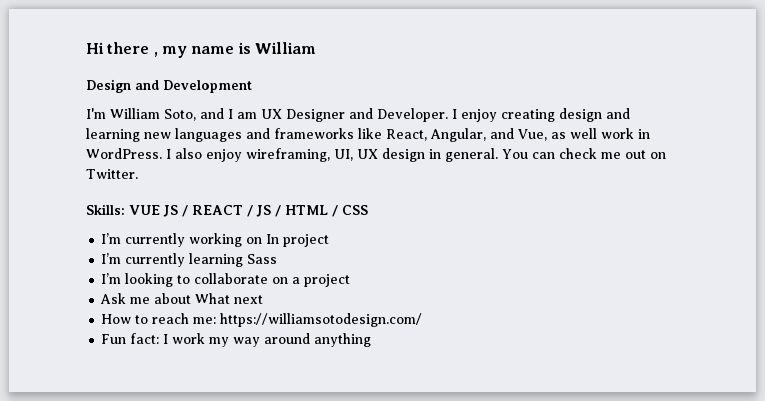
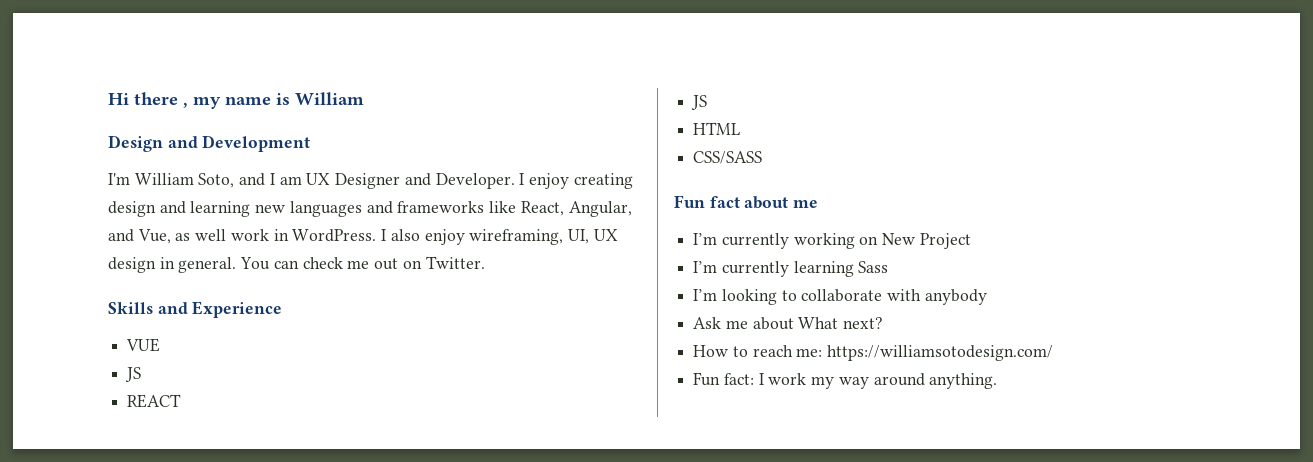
- Skills: VUE JS / REACT / JS / HTML / CSS
+ Skills and Experience
+ VUE
+ JS
+ REACT
+ JS
+ HTML
+ CSS/SASS
+ Fun fact about me
- I’m currently working on In project
+ I’m currently working on New Project
- I’m looking to collaborate on a project
+ I’m looking to collaborate with anybody
- Ask me about What next
+ Ask me about What next?
- Fun fact: I work my way around anything
+ Fun fact: I work my way around anything.

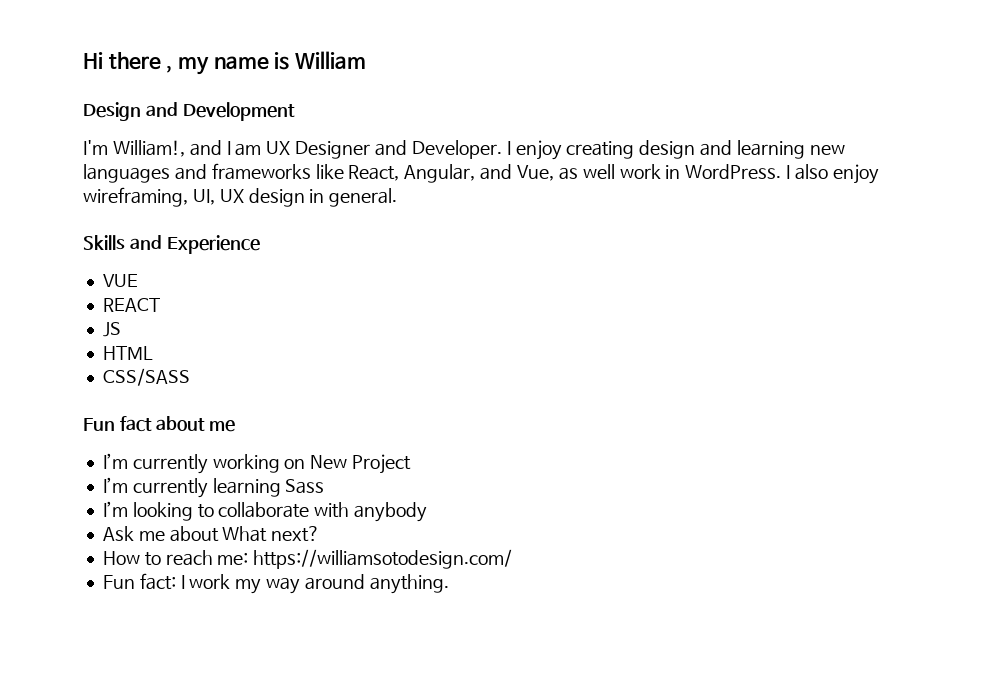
- I'm William Soto, and I am UX Designer and Developer.
+ I'm William!, and I am UX Designer and Developer.
- You can check me out on Twitter.
  VUE
- JS

